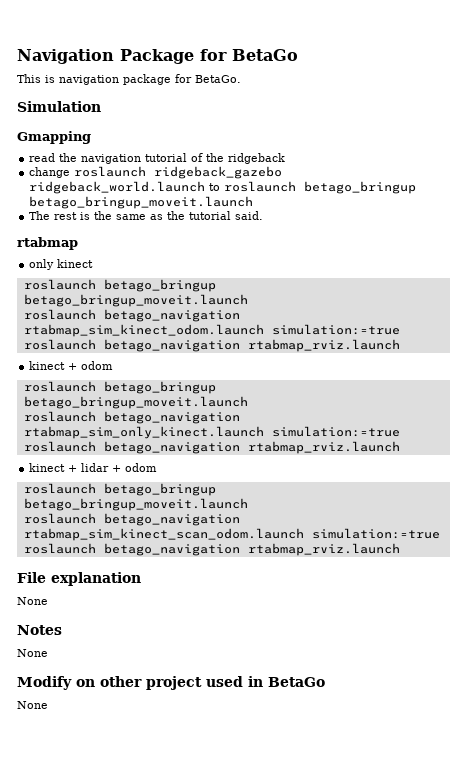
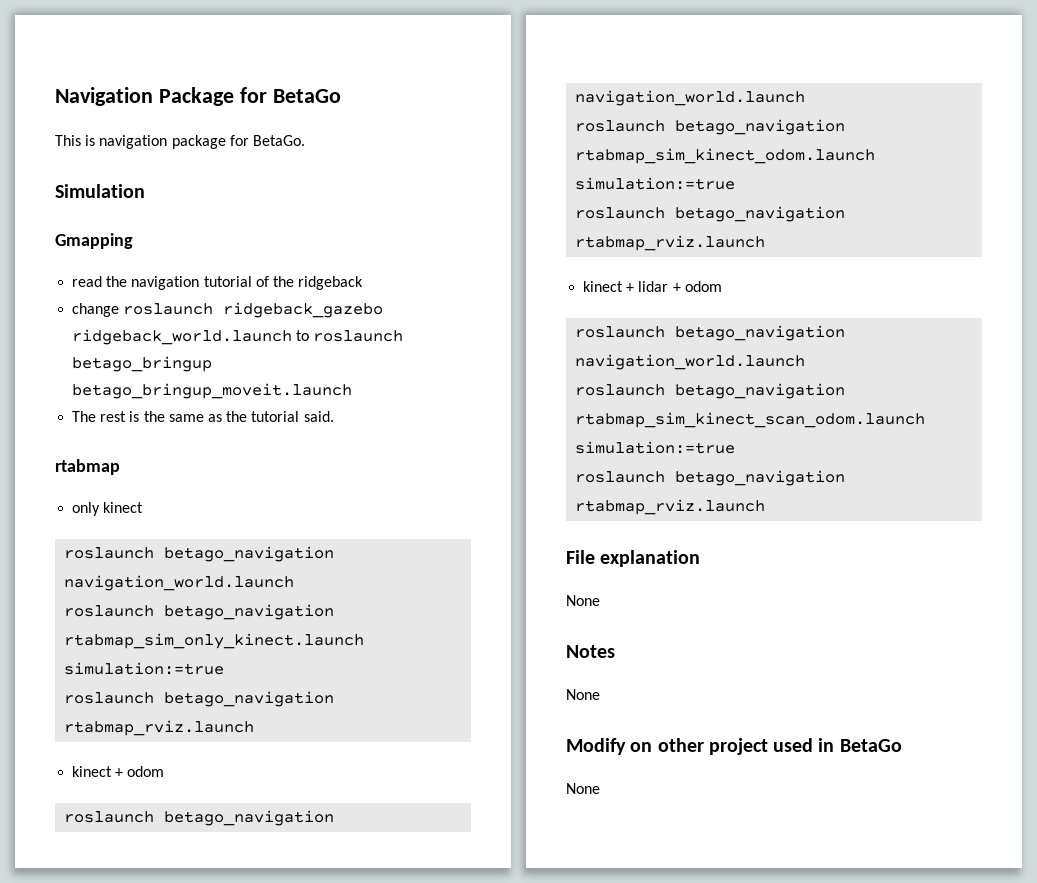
  only kinect
- roslaunch betago_bringup betago_bringup_moveit.launch
- roslaunch betago_navigation rtabmap_sim_kinect_odom.launch simulation:=true
+ roslaunch betago_navigation navigation_world.launch
+ roslaunch betago_navigation rtabmap_sim_only_kinect.launch simulation:=true
  kinect + odom
- roslaunch betago_bringup betago_bringup_moveit.launch
- roslaunch betago_navigation rtabmap_sim_only_kinect.launch simulation:=true
+ roslaunch betago_navigation navigation_world.launch
+ roslaunch betago_navigation rtabmap_sim_kinect_odom.launch simulation:=true
  kinect + lidar + odom
- roslaunch betago_bringup betago_bringup_moveit.launch
+ roslaunch betago_navigation navigation_world.launch

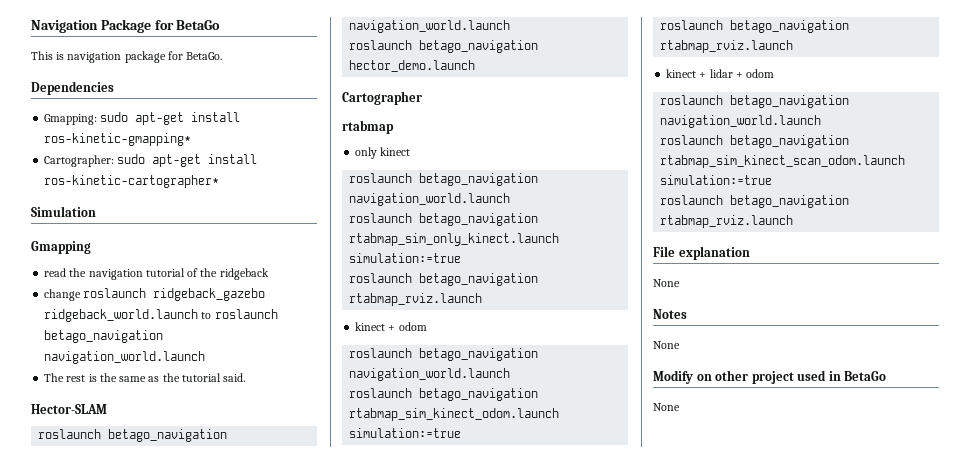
+ Dependencies
+ Gmapping: sudo apt-get install ros-kinetic-gmapping*
+ Cartographer: sudo apt-get install ros-kinetic-cartographer*
- change roslaunch ridgeback_gazebo ridgeback_world.launch to roslaunch betago_bringup betago_bringup_moveit.launch
+ change roslaunch ridgeback_gazebo ridgeback_world.launch to roslaunch betago_navigation navigation_world.launch
+ Hector-SLAM
+ roslaunch betago_navigation navigation_world.launch
+ roslaunch betago_navigation hector_demo.launch
+ Cartographer

